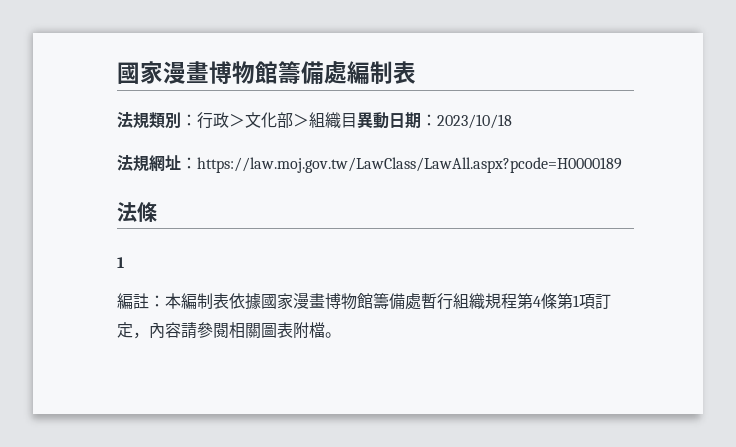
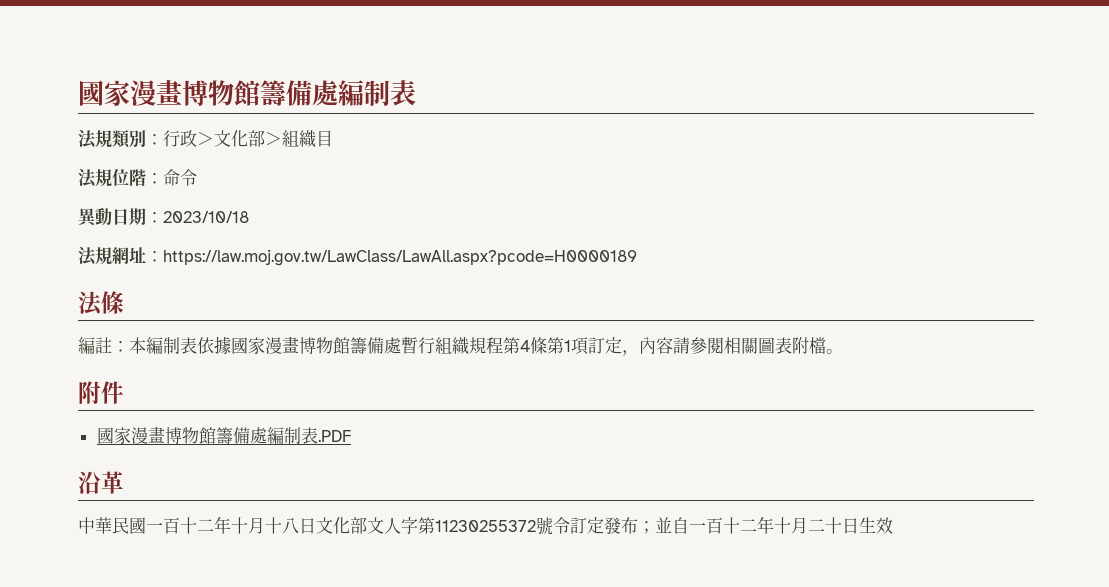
- 法規類別：行政＞文化部＞組織目異動日期：2023/10/18
+ 法規類別：行政＞文化部＞組織目
+ 法規位階：命令
+ 異動日期：2023/10/18
  法條
- 1
+ 附件
+ 國家漫畫博物館籌備處編制表.PDF
+ 沿革
+ 中華民國一百十二年十月十八日文化部文人字第11230255372號令訂定發布；並自一百十二年十月二十日生效

